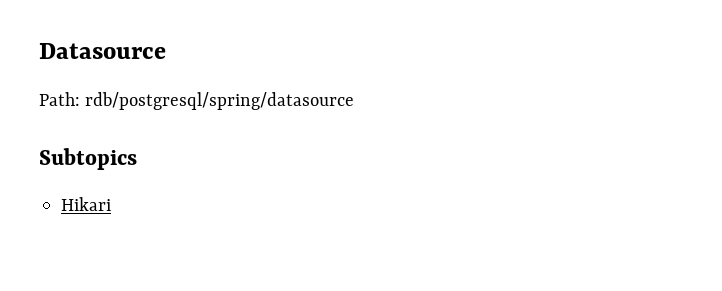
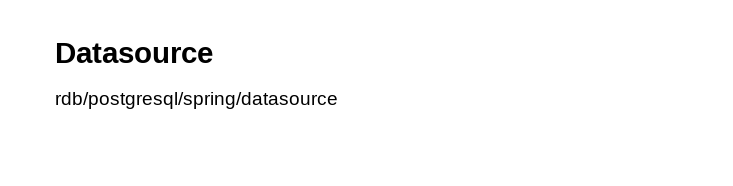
- Path: rdb/postgresql/spring/datasource
+ rdb/postgresql/spring/datasource
- Subtopics
- Hikari

